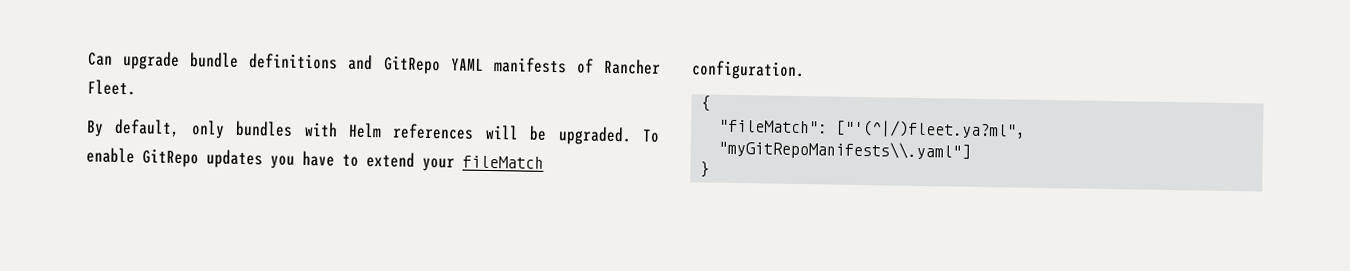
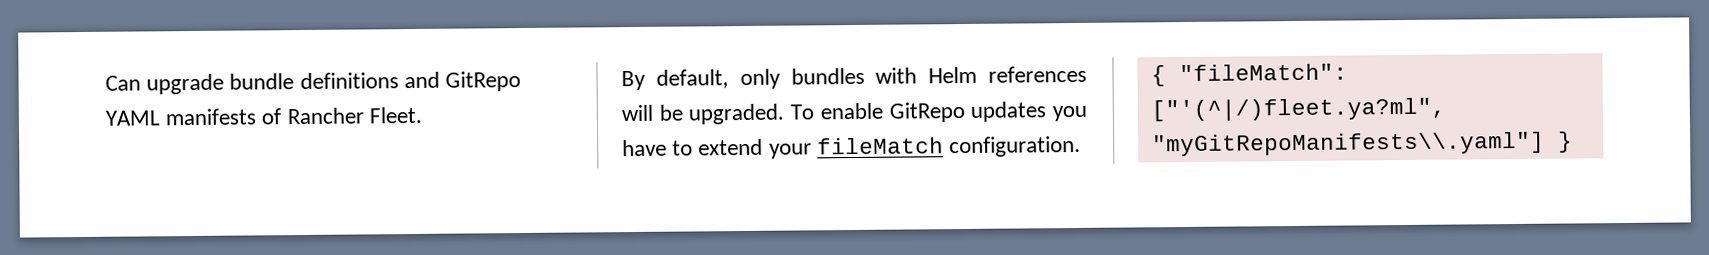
- {
- "fileMatch": ["'(^|/)fleet.ya?ml", "myGitRepoManifests\\.yaml"]
- }
+ { "fileMatch": ["'(^|/)fleet.ya?ml", "myGitRepoManifests\\.yaml"] }

